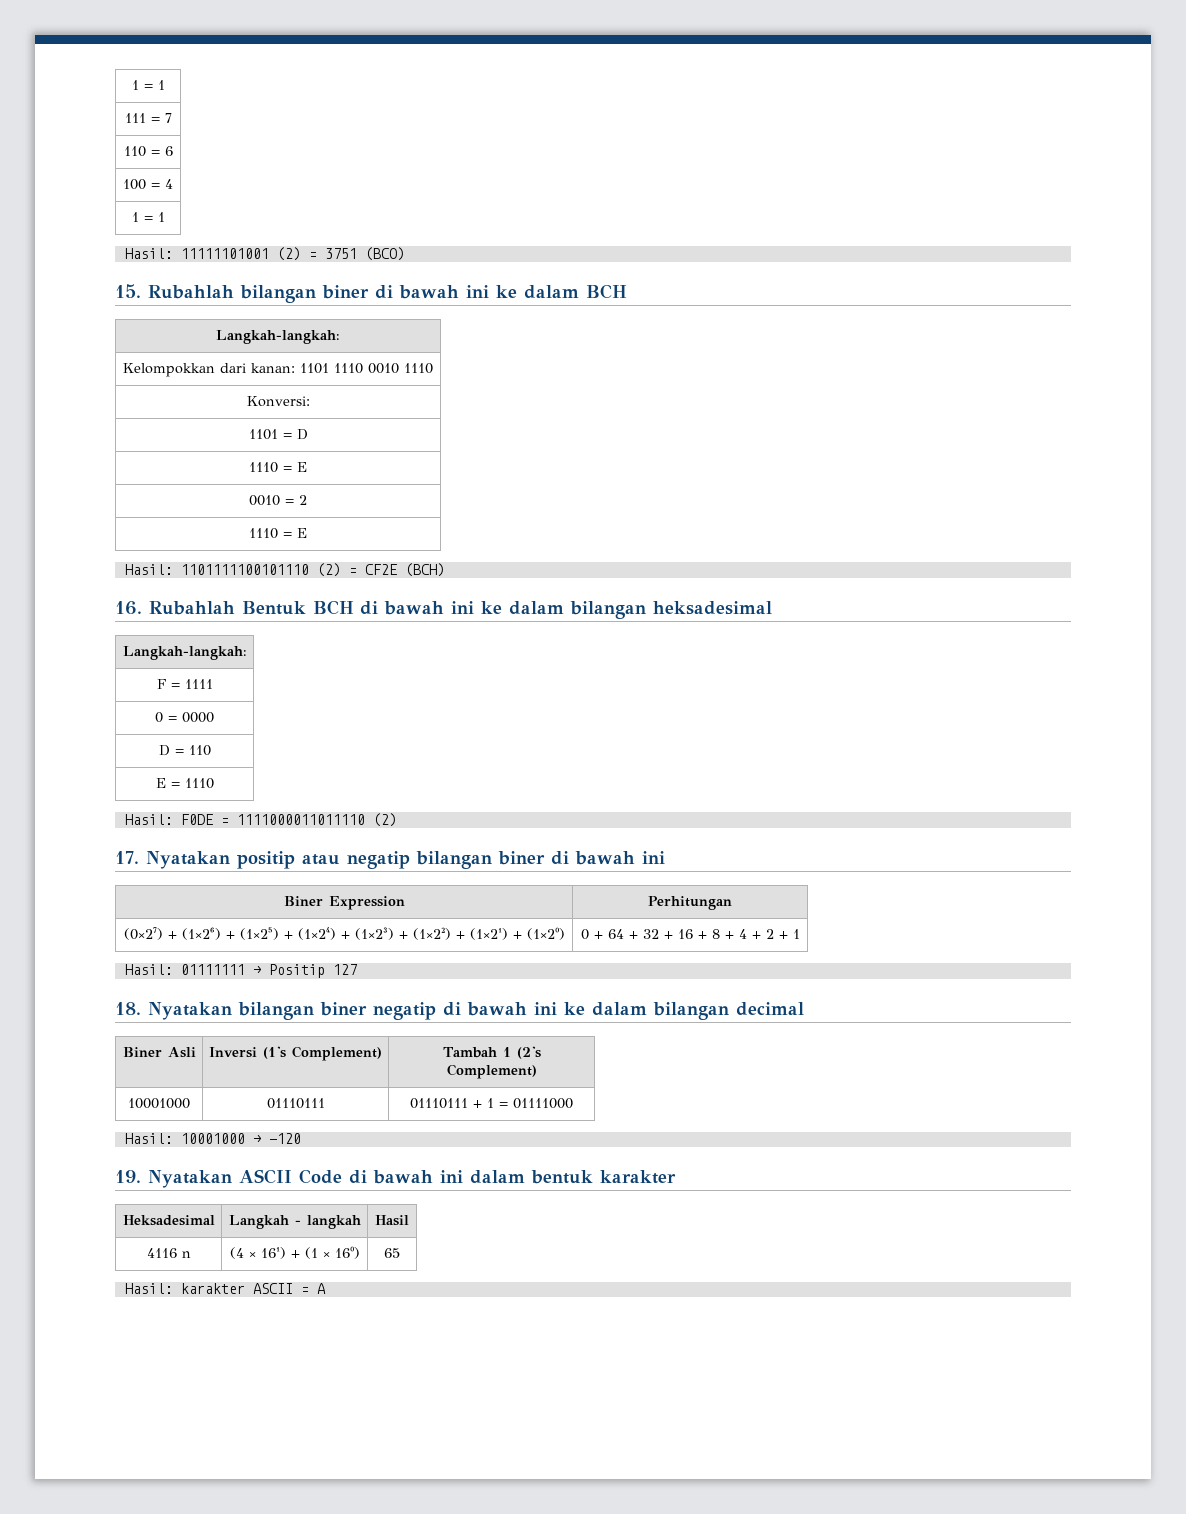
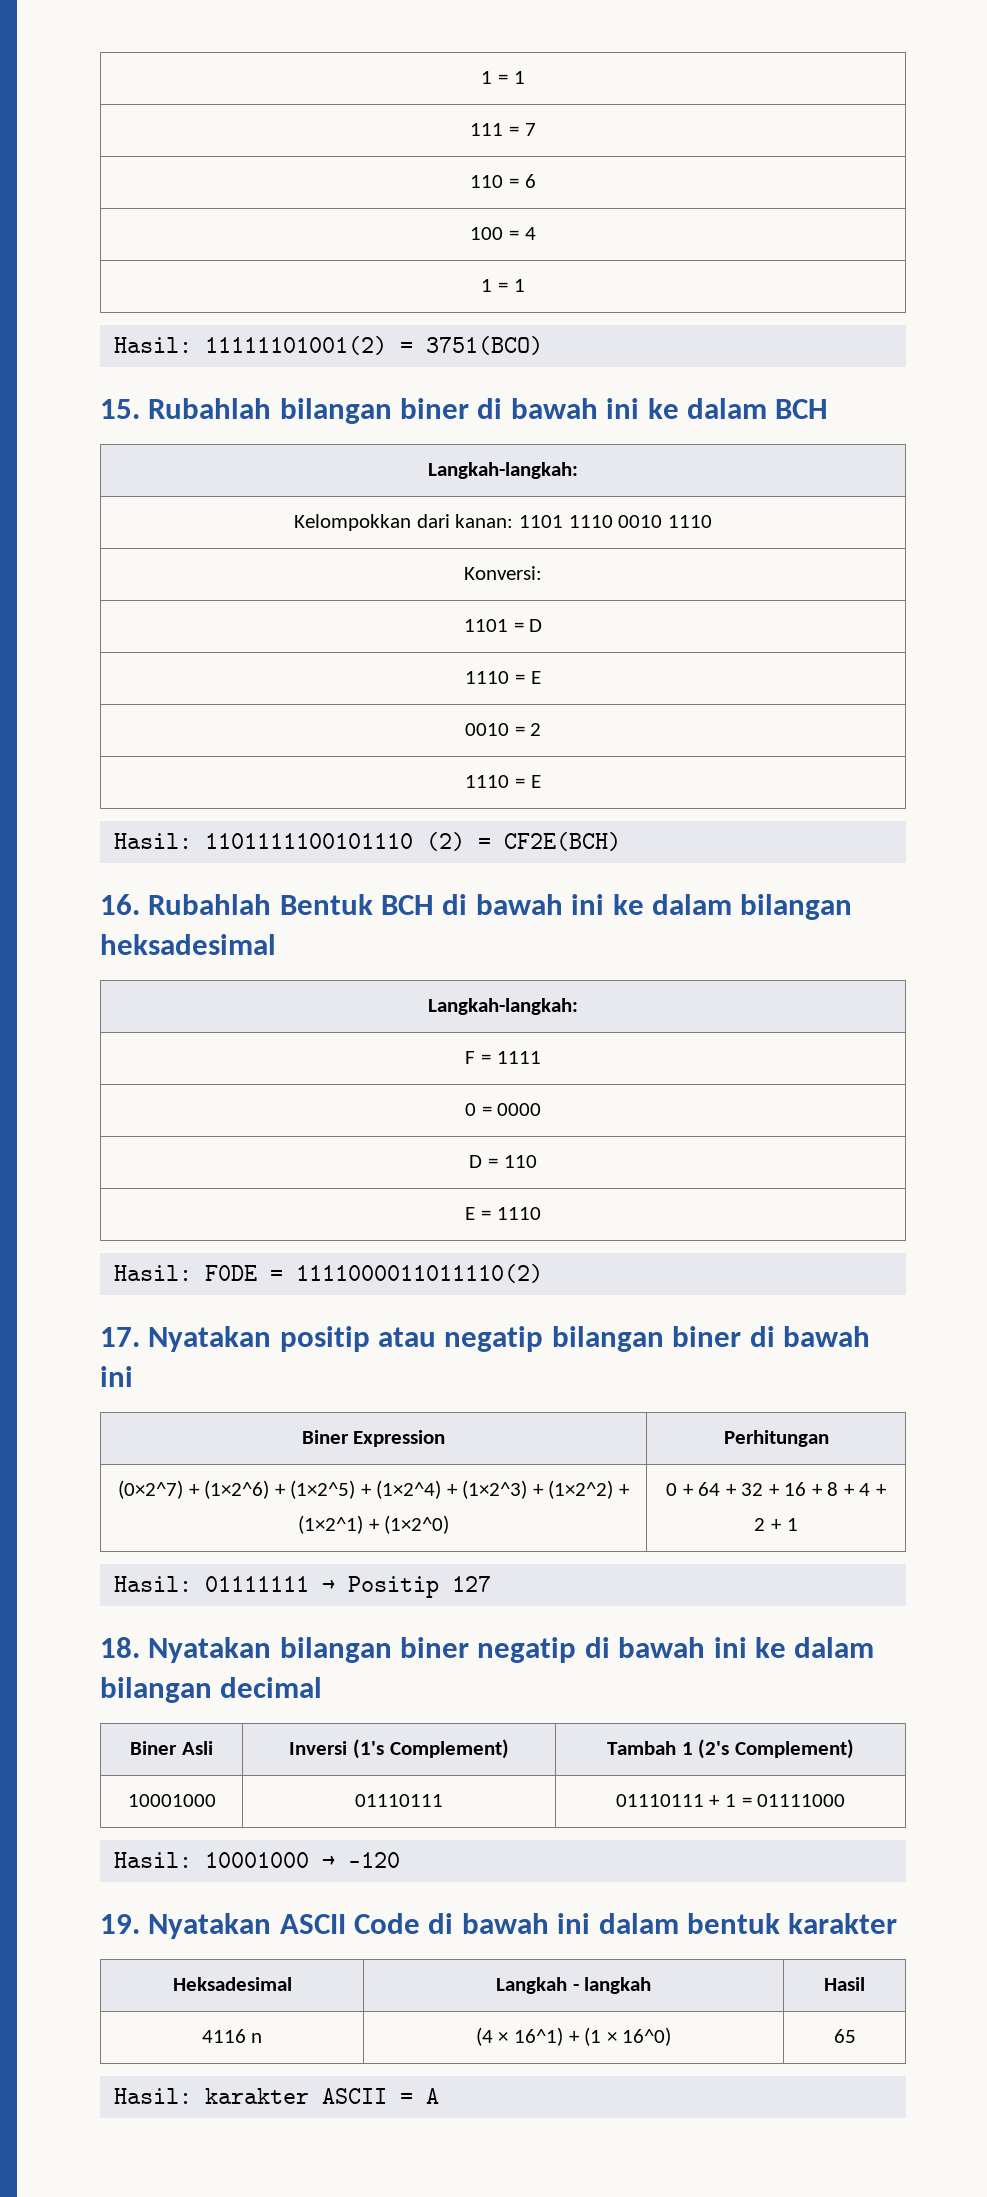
- Hasil: 11111101001 (2) = 3751 (BCO)
+ Hasil: 11111101001(2) = 3751(BCO)
- Hasil: 1101111100101110 (2) = CF2E (BCH)
+ Hasil: 1101111100101110 (2) = CF2E(BCH)
- Hasil: F0DE = 1111000011011110 (2)
+ Hasil: F0DE = 1111000011011110(2)
- (0×2⁷) + (1×2⁶) + (1×2⁵) + (1×2⁴) + (1×2³) + (1×2²) + (1×2¹) + (1×2⁰) | 0 + 64 + 32 + 16 + 8 + 4 + 2 + 1
+ (0×2^7) + (1×2^6) + (1×2^5) + (1×2^4) + (1×2^3) + (1×2^2) + (1×2^1) + (1×2^0) | 0 + 64 + 32 + 16 + 8 + 4 + 2 + 1
- 4116 n | (4 × 16¹) + (1 × 16⁰) | 65
+ 4116 n | (4 × 16^1) + (1 × 16^0) | 65

